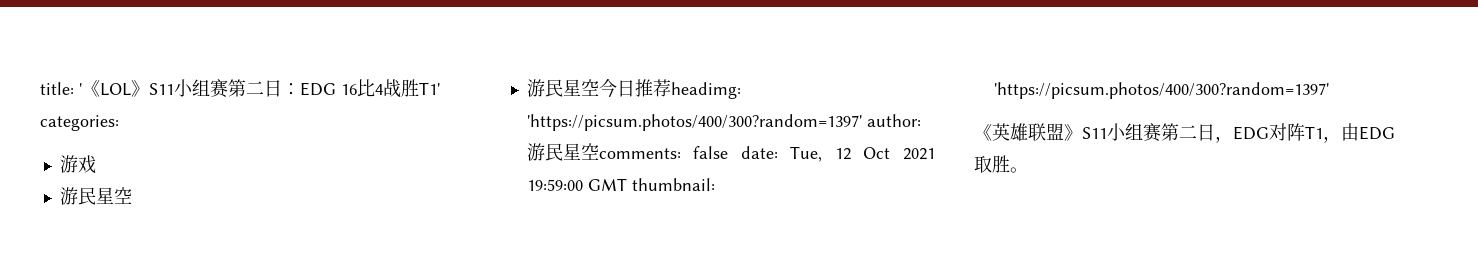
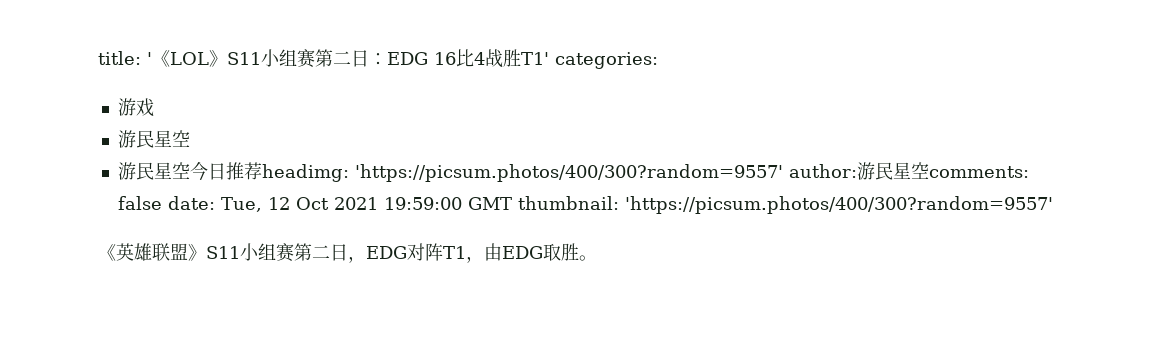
- 游民星空今日推荐headimg: 'https://picsum.photos/400/300?random=1397' author:游民星空comments: false date: Tue, 12 Oct 2021 19:59:00 GMT thumbnail: 'https://picsum.photos/400/300?random=1397'
+ 游民星空今日推荐headimg: 'https://picsum.photos/400/300?random=9557' author:游民星空comments: false date: Tue, 12 Oct 2021 19:59:00 GMT thumbnail: 'https://picsum.photos/400/300?random=9557'

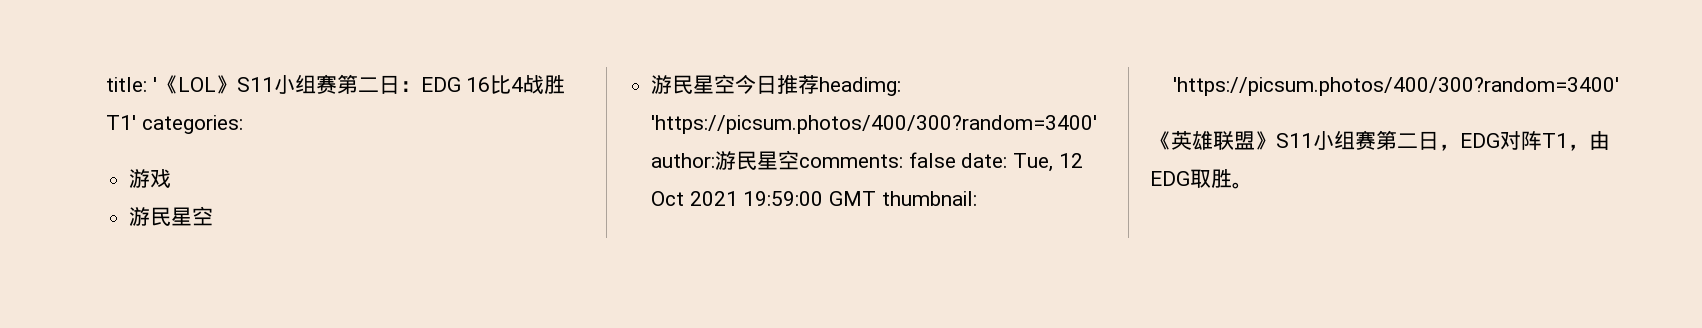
- 游民星空今日推荐headimg: 'https://picsum.photos/400/300?random=9557' author:游民星空comments: false date: Tue, 12 Oct 2021 19:59:00 GMT thumbnail: 'https://picsum.photos/400/300?random=9557'
+ 游民星空今日推荐headimg: 'https://picsum.photos/400/300?random=3400' author:游民星空comments: false date: Tue, 12 Oct 2021 19:59:00 GMT thumbnail: 'https://picsum.photos/400/300?random=3400'

